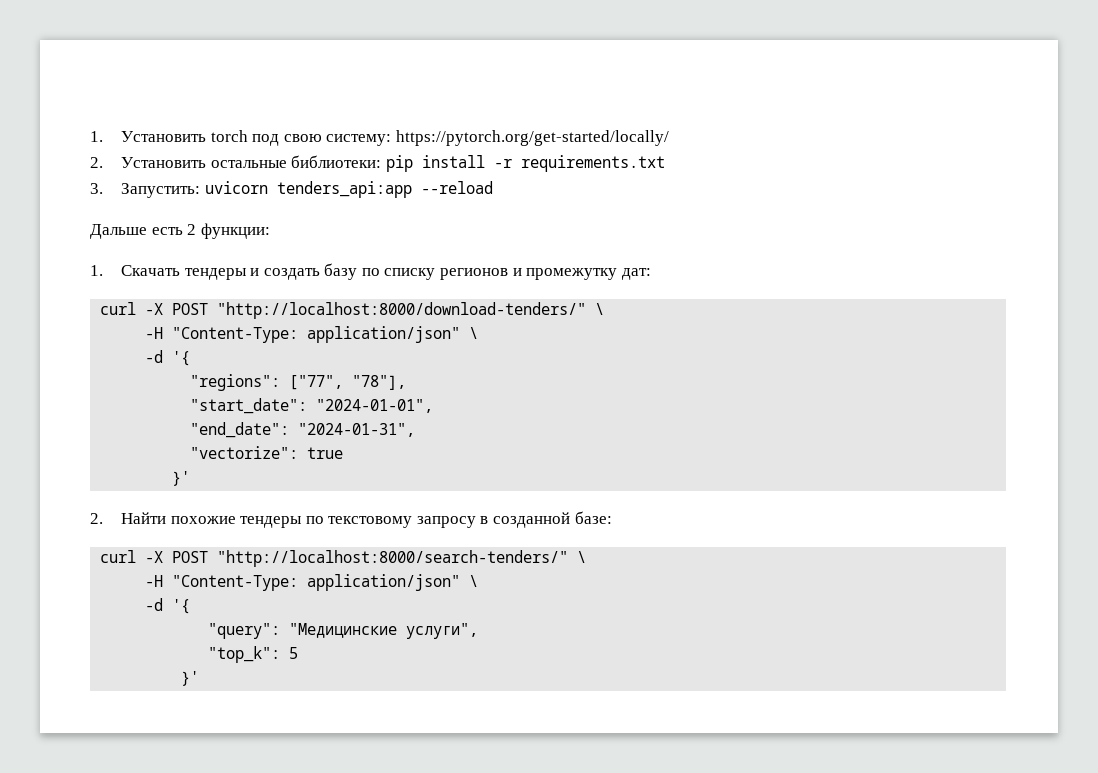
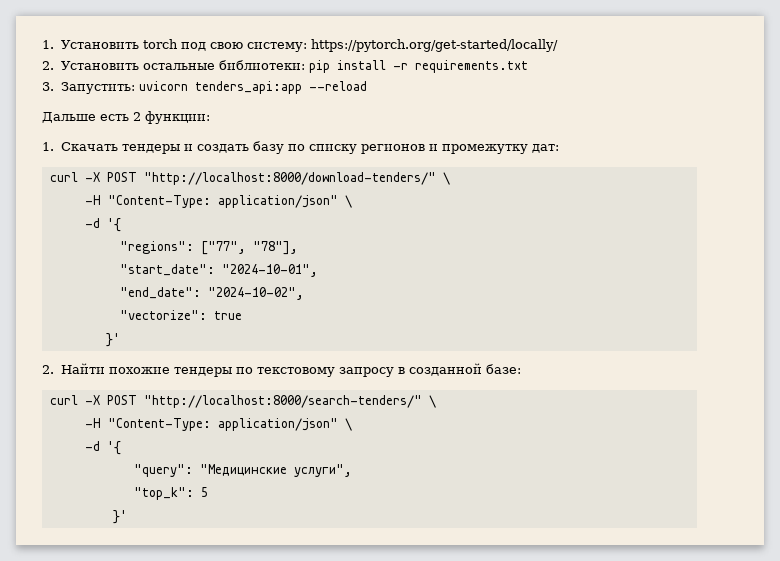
- "start_date": "2024-01-01",
+ "start_date": "2024-10-01",
- "end_date": "2024-01-31",
+ "end_date": "2024-10-02",

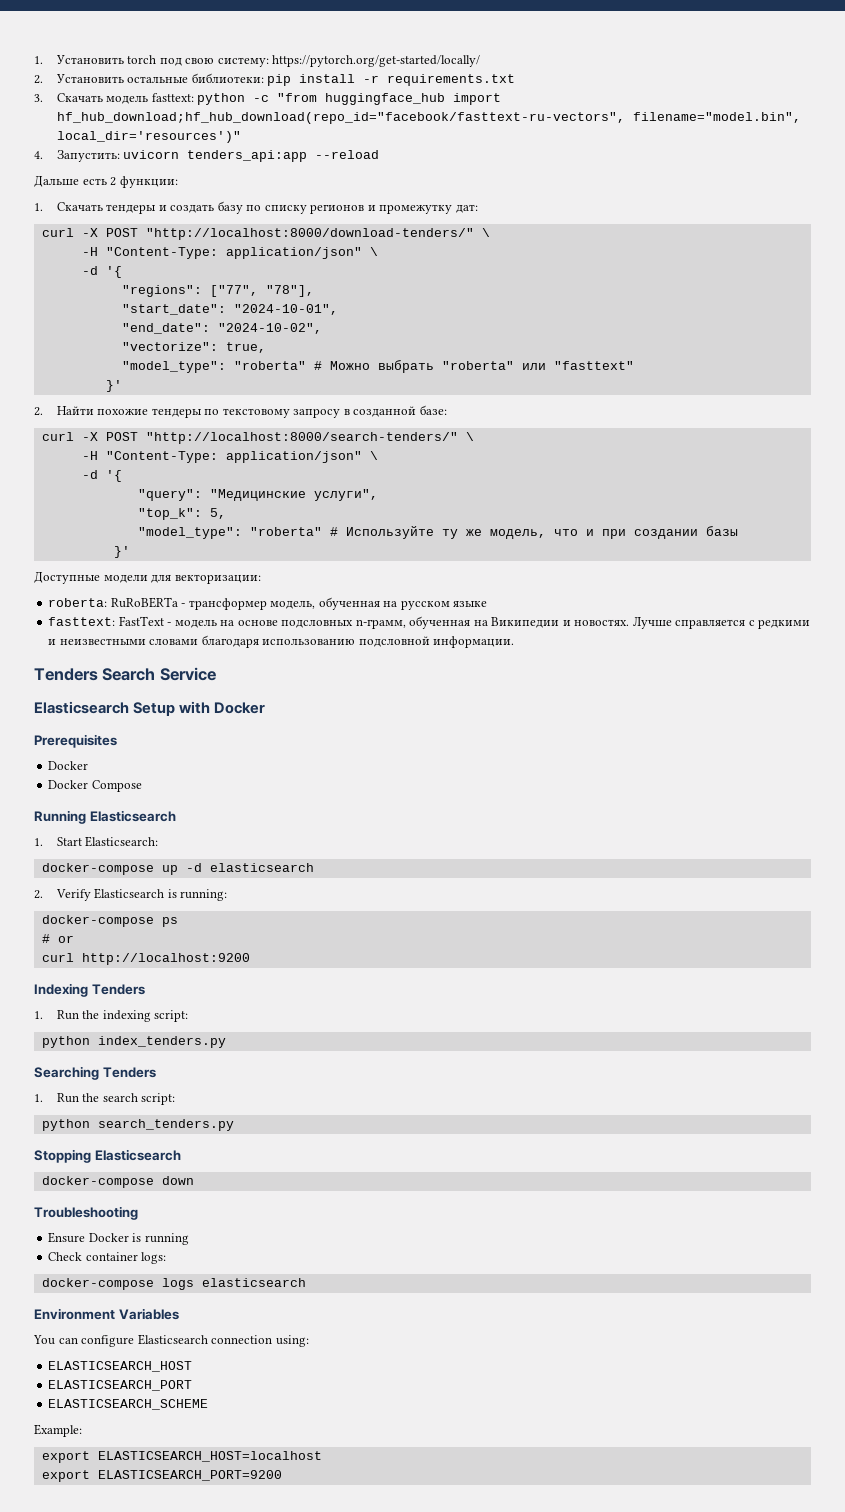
- 3. Запустить: uvicorn tenders_api:app --reload
+ 3. Скачать модель fasttext: python -c "from huggingface_hub import hf_hub_download;hf_hub_download(repo_id="facebook/fasttext-ru-vectors", filename="model.bin", local_dir='resources')"
+ 4. Запустить: uvicorn tenders_api:app --reload
- "vectorize": true
+ "vectorize": true,
+ "model_type": "roberta" # Можно выбрать "roberta" или "fasttext"
- "top_k": 5
+ "top_k": 5,
+ "model_type": "roberta" # Используйте ту же модель, что и при создании базы
  }'
+ Доступные модели для векторизации:
+ roberta: RuRoBERTa - трансформер модель, обученная на русском языке
+ fasttext: FastText - модель на основе подсловных n-грамм, обученная на Википедии и новостях. Лучше справляется с редкими и неизвестными словами благодаря использованию подсловной информации.
+ Tenders Search Service
+ Elasticsearch Setup with Docker
+ Prerequisites
+ Docker
+ Docker Compose
+ Running Elasticsearch
+ 1. Start Elasticsearch:
+ docker-compose up -d elasticsearch
+ 2. Verify Elasticsearch is running:
+ docker-compose ps
+ # or
+ curl http://localhost:9200
+ Indexing Tenders
+ 1. Run the indexing script:
+ python index_tenders.py
+ Searching Tenders
+ 1. Run the search script:
+ python search_tenders.py
+ Stopping Elasticsearch
+ docker-compose down
+ Troubleshooting
+ Ensure Docker is running
+ Check container logs:
+ docker-compose logs elasticsearch
+ Environment Variables
+ You can configure Elasticsearch connection using:
+ ELASTICSEARCH_HOST
+ ELASTICSEARCH_PORT
+ ELASTICSEARCH_SCHEME
+ Example:
+ export ELASTICSEARCH_HOST=localhost
+ export ELASTICSEARCH_PORT=9200

